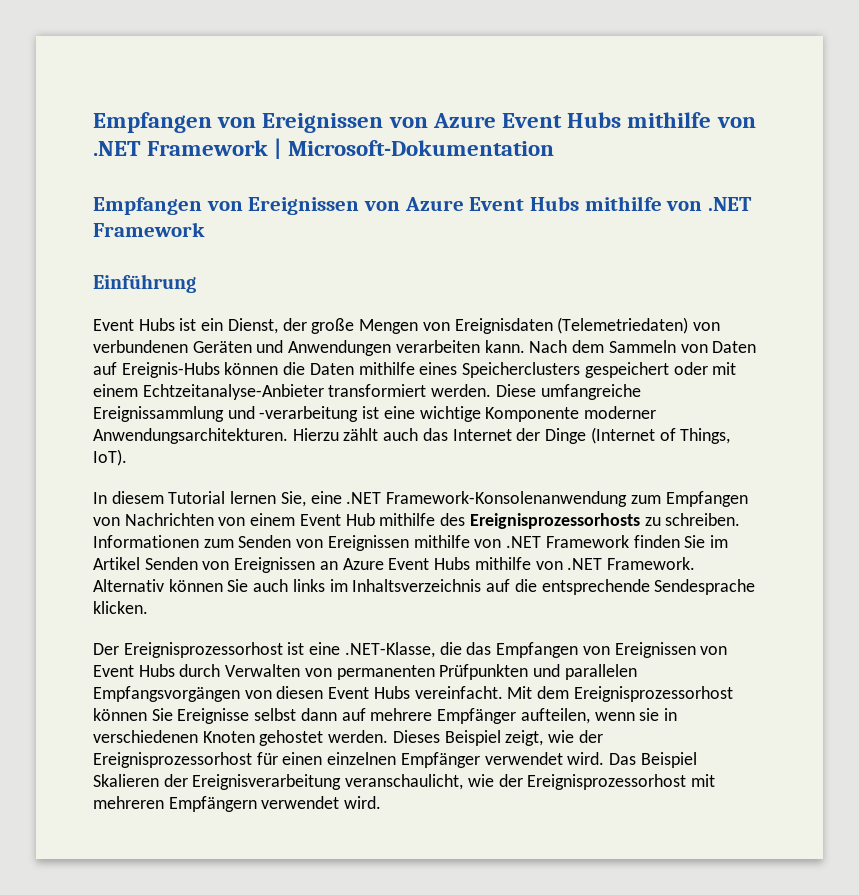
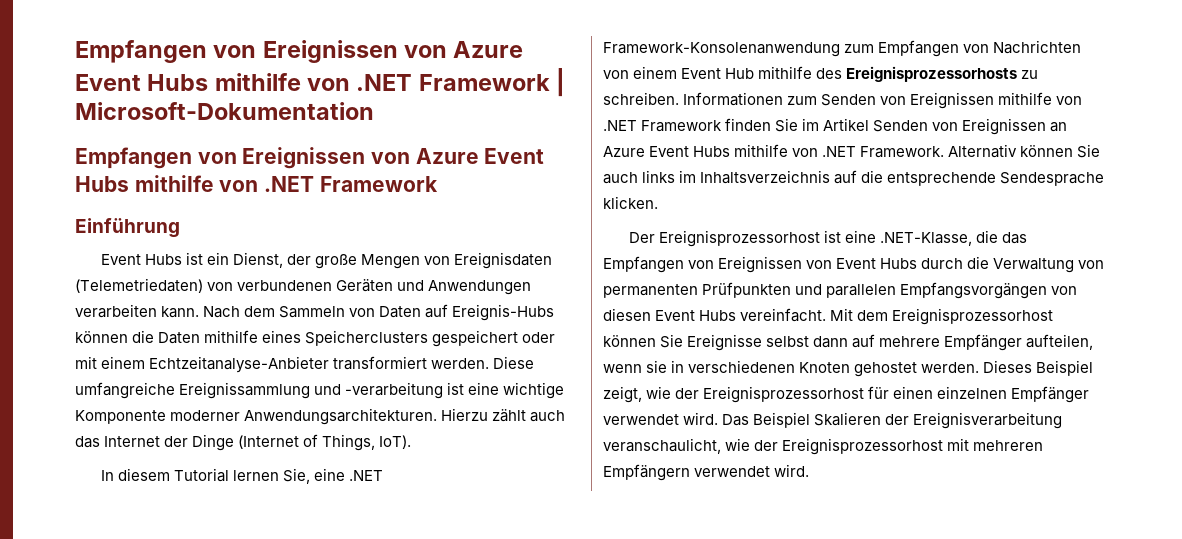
- Der Ereignisprozessorhost ist eine .NET-Klasse, die das Empfangen von Ereignissen von Event Hubs durch Verwalten von permanenten Prüfpunkten und parallelen Empfangsvorgängen von diesen Event Hubs vereinfacht.
+ Der Ereignisprozessorhost ist eine .NET-Klasse, die das Empfangen von Ereignissen von Event Hubs durch die Verwaltung von permanenten Prüfpunkten und parallelen Empfangsvorgängen von diesen Event Hubs vereinfacht.

